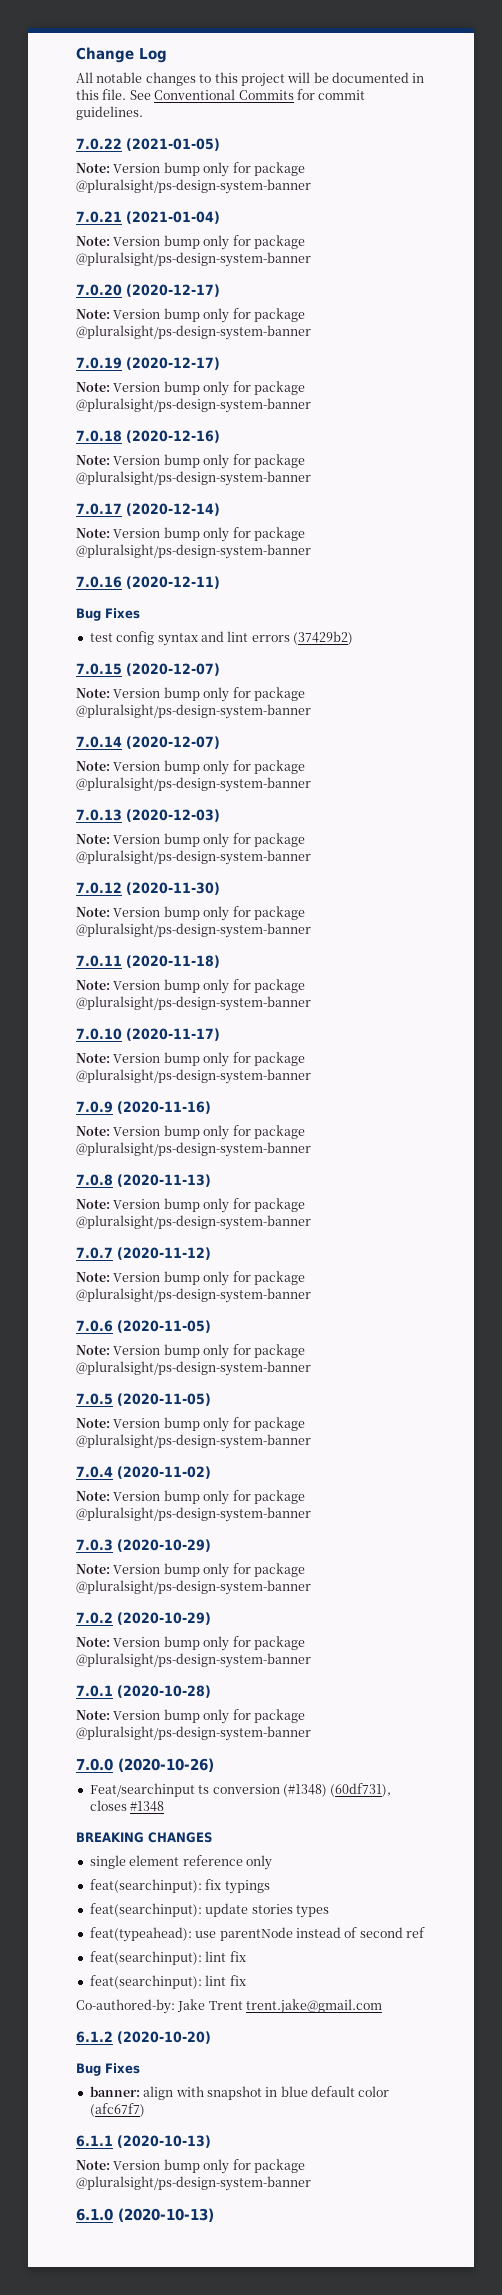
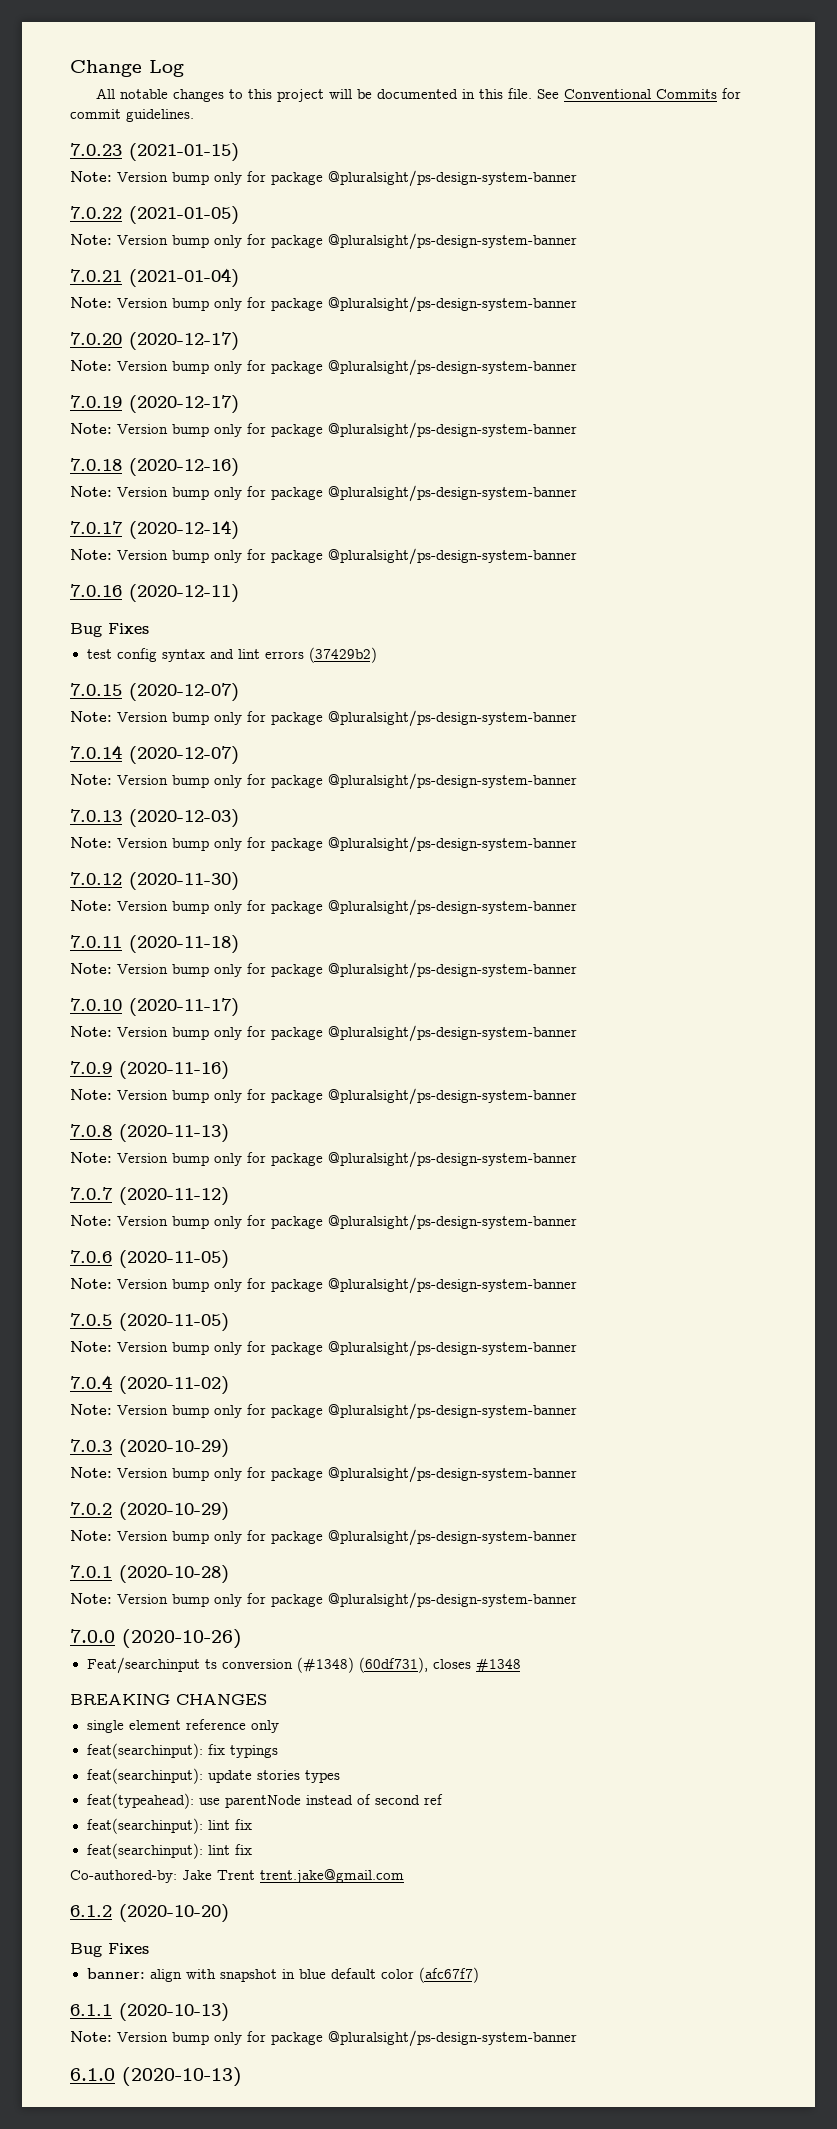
+ 7.0.23 (2021-01-15)
+ Note: Version bump only for package @pluralsight/ps-design-system-banner

